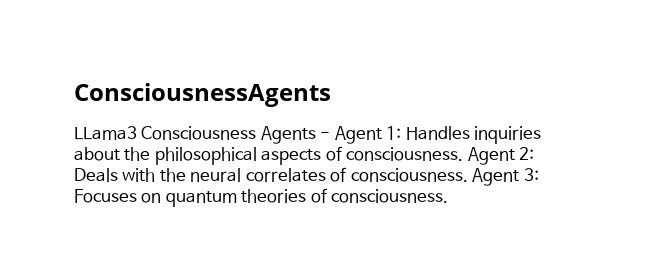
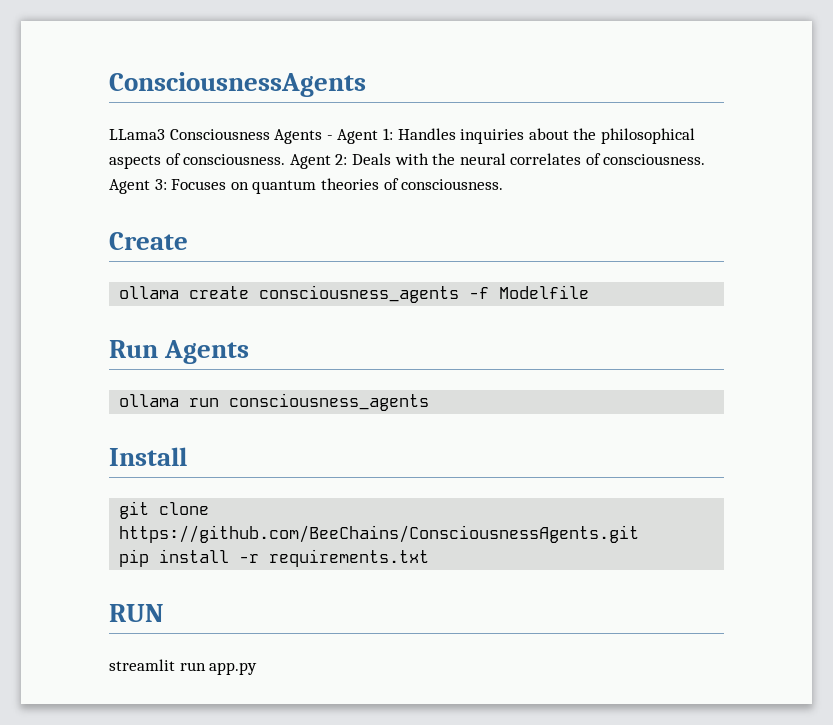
+ Create
+ ollama create consciousness_agents -f Modelfile
+ Run Agents
+ ollama run consciousness_agents
+ Install
+ git clone https://github.com/BeeChains/ConsciousnessAgents.git
+ pip install -r requirements.txt
+ RUN
+ streamlit run app.py

